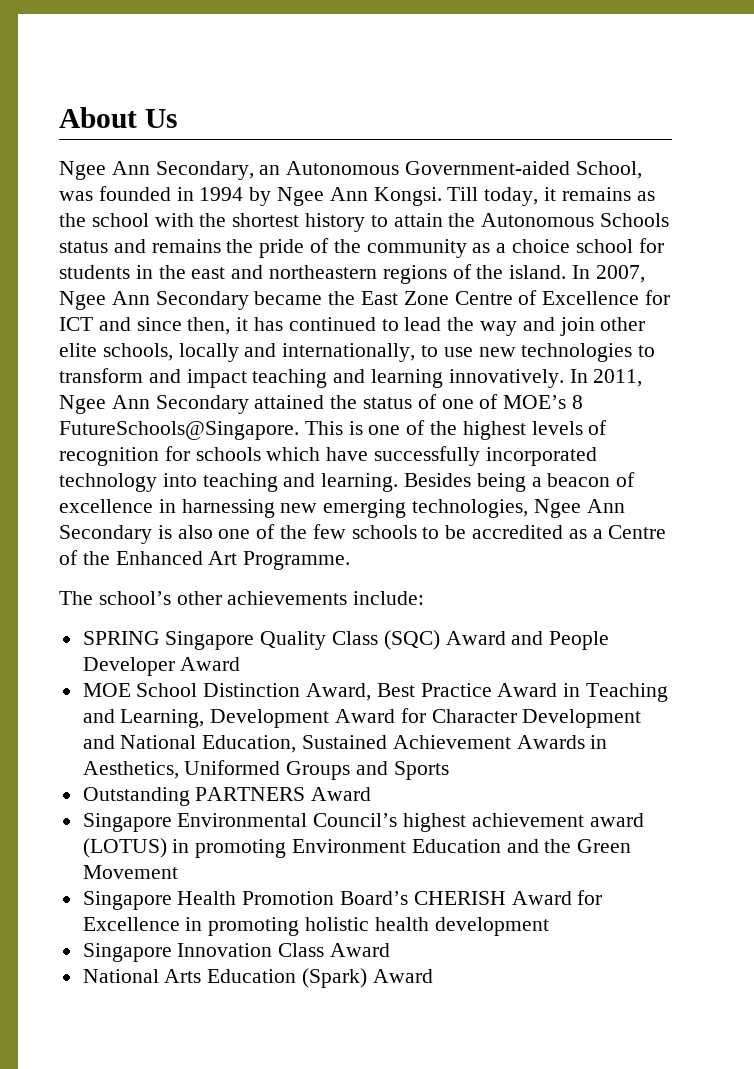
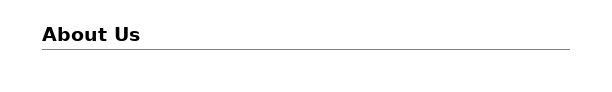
- Ngee Ann Secondary, an Autonomous Government-aided School, was founded in 1994 by Ngee Ann Kongsi. Till today, it remains as the school with the shortest history to attain the Autonomous Schools status and remains the pride of the community as a choice school for students in the east and northeastern regions of the island. In 2007, Ngee Ann Secondary became the East Zone Centre of Excellence for ICT and since then, it has continued to lead the way and join other elite schools, locally and internationally, to use new technologies to transform and impact teaching and learning innovatively. In 2011, Ngee Ann Secondary attained the status of one of MOE’s 8 FutureSchools@Singapore. This is one of the highest levels of recognition for schools which have successfully incorporated technology into teaching and learning. Besides being a beacon of excellence in harnessing new emerging technologies, Ngee Ann Secondary is also one of the few schools to be accredited as a Centre of the Enhanced Art Programme.
- The school’s other achievements include:
- SPRING Singapore Quality Class (SQC) Award and People Developer Award
- MOE School Distinction Award, Best Practice Award in Teaching and Learning, Development Award for Character Development and National Education, Sustained Achievement Awards in Aesthetics, Uniformed Groups and Sports
- Outstanding PARTNERS Award
- Singapore Environmental Council’s highest achievement award (LOTUS) in promoting Environment Education and the Green Movement
- Singapore Health Promotion Board’s CHERISH Award for Excellence in promoting holistic health development
- Singapore Innovation Class Award
- National Arts Education (Spark) Award

